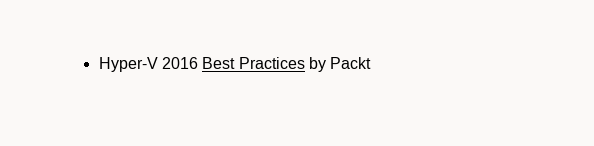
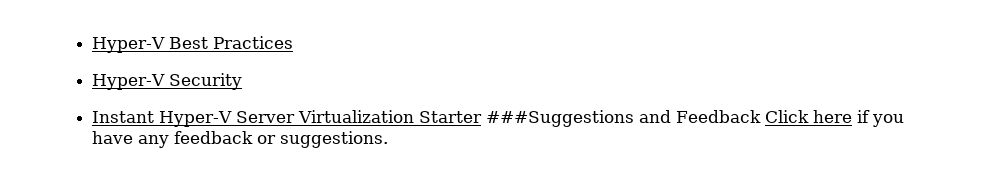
- Hyper-V 2016 Best Practices by Packt
+ Hyper-V Best Practices
+ Hyper-V Security
+ Instant Hyper-V Server Virtualization Starter ###Suggestions and Feedback Click here if you have any feedback or suggestions.

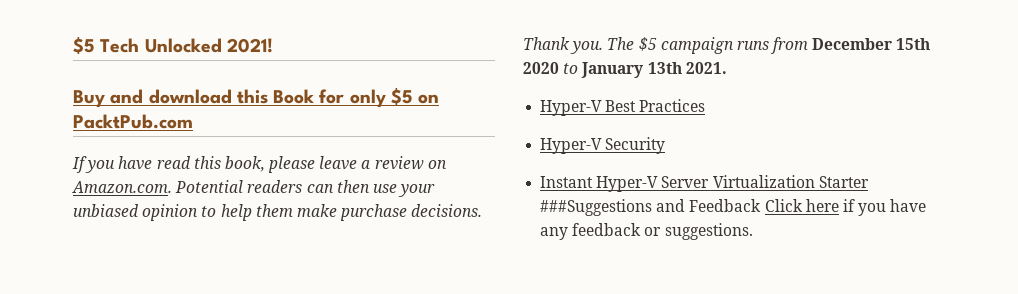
+ $5 Tech Unlocked 2021!
+ Buy and download this Book for only $5 on PacktPub.com
+ If you have read this book, please leave a review on Amazon.com. Potential readers can then use your unbiased opinion to help them make purchase decisions. Thank you. The $5 campaign runs from December 15th 2020 to January 13th 2021.

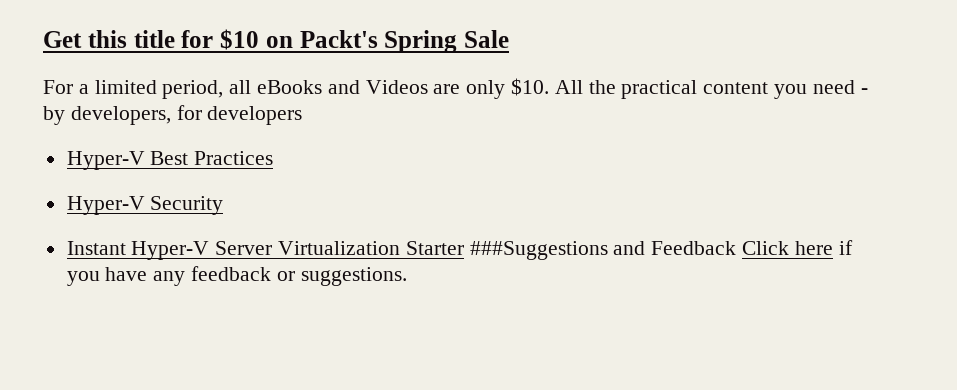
- $5 Tech Unlocked 2021!
- Buy and download this Book for only $5 on PacktPub.com
- If you have read this book, please leave a review on Amazon.com. Potential readers can then use your unbiased opinion to help them make purchase decisions. Thank you. The $5 campaign runs from December 15th 2020 to January 13th 2021.
+ Get this title for $10 on Packt's Spring Sale
+ For a limited period, all eBooks and Videos are only $10. All the practical content you need - by developers, for developers

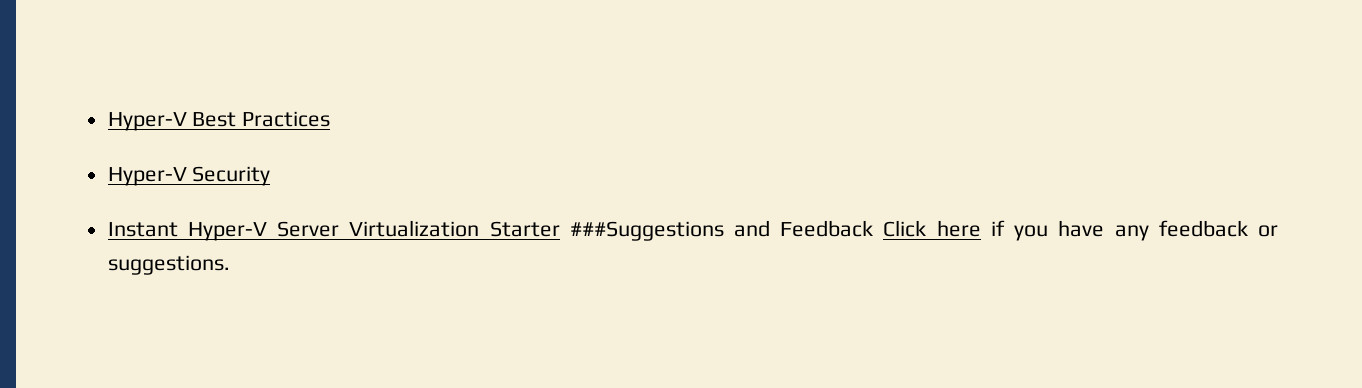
- Get this title for $10 on Packt's Spring Sale
- For a limited period, all eBooks and Videos are only $10. All the practical content you need - by developers, for developers

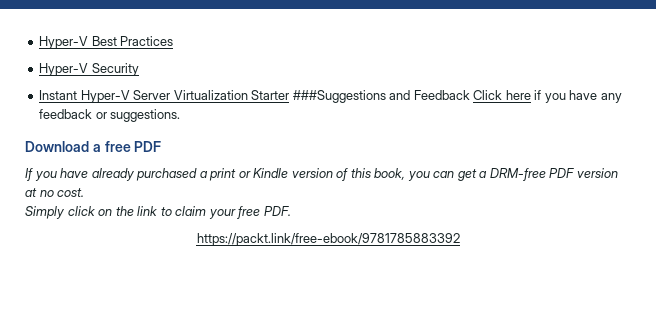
+ Download a free PDF
+ If you have already purchased a print or Kindle version of this book, you can get a DRM-free PDF version at no cost.
+ Simply click on the link to claim your free PDF.
+ https://packt.link/free-ebook/9781785883392

